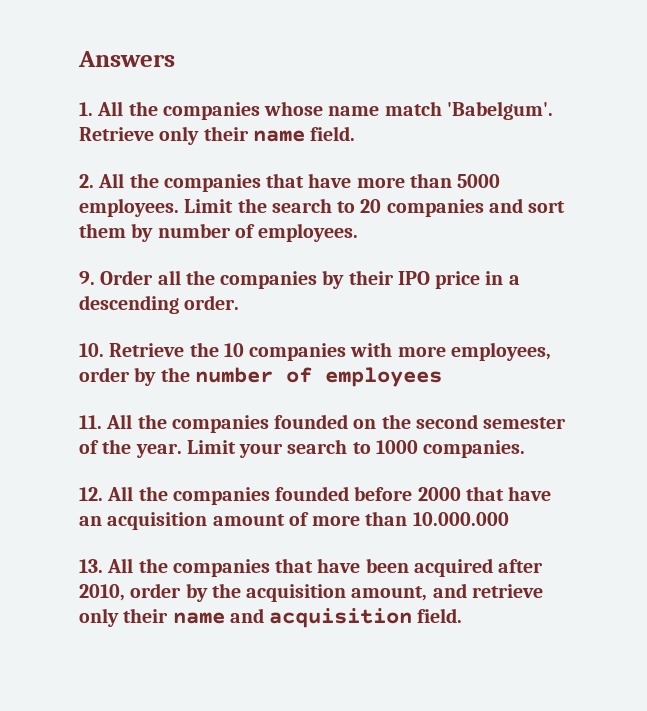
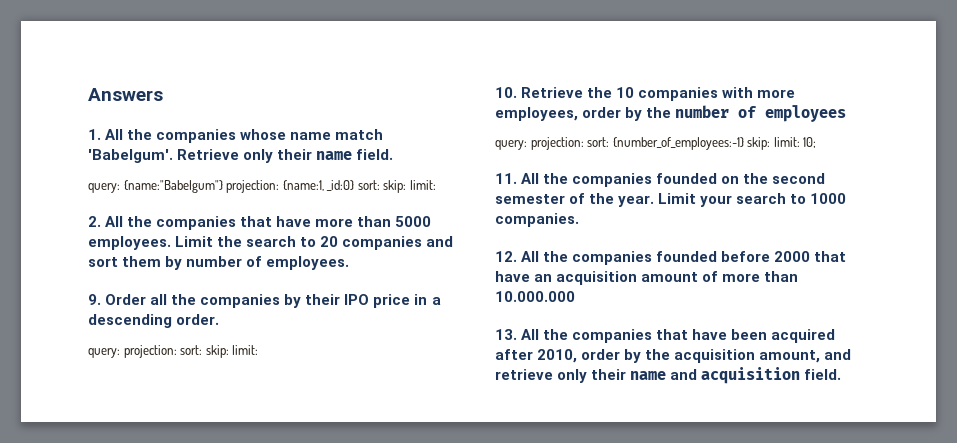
+ query: {name:"Babelgum"} projection: {name:1, _id:0} sort: skip: limit:
+ query: projection: sort: skip: limit:
+ query: projection: sort: {number_of_employees:-1} skip: limit: 10;

